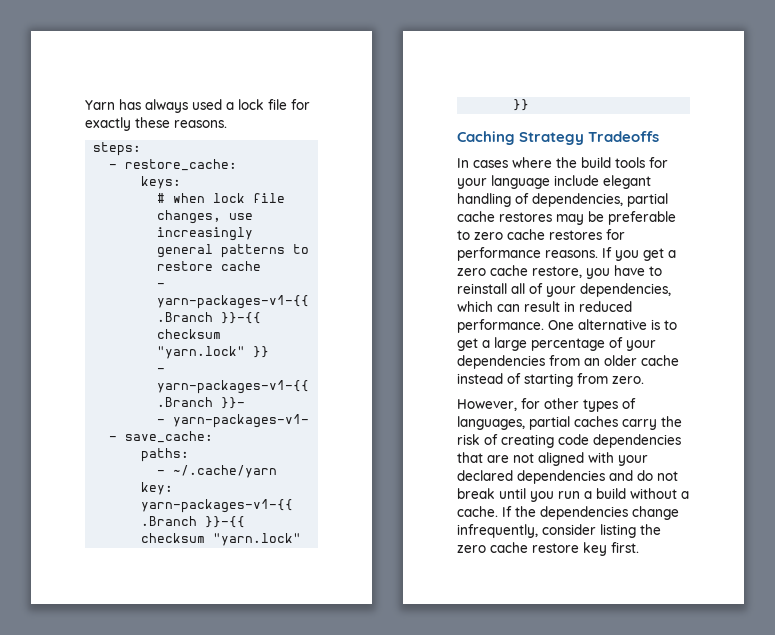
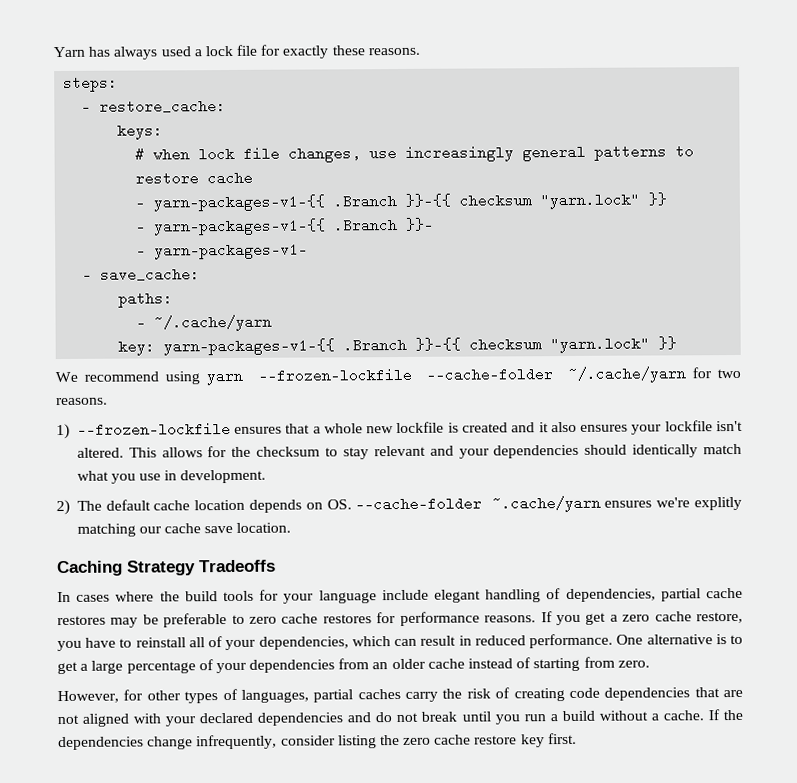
+ We recommend using yarn --frozen-lockfile --cache-folder ~/.cache/yarn for two reasons.
+ 1) --frozen-lockfile ensures that a whole new lockfile is created and it also ensures your lockfile isn't altered. This allows for the checksum to stay relevant and your dependencies should identically match what you use in development.
+ 2) The default cache location depends on OS. --cache-folder ~.cache/yarn ensures we're explitly matching our cache save location.

